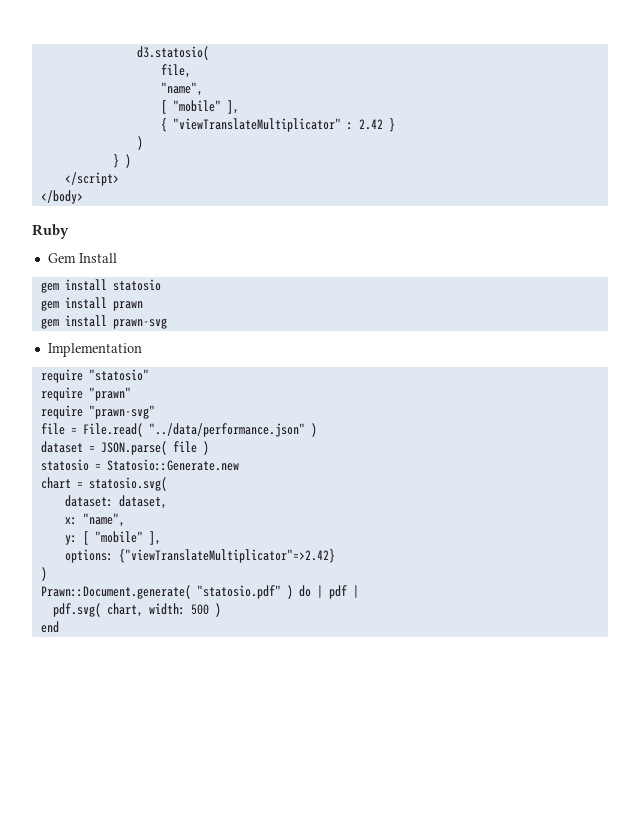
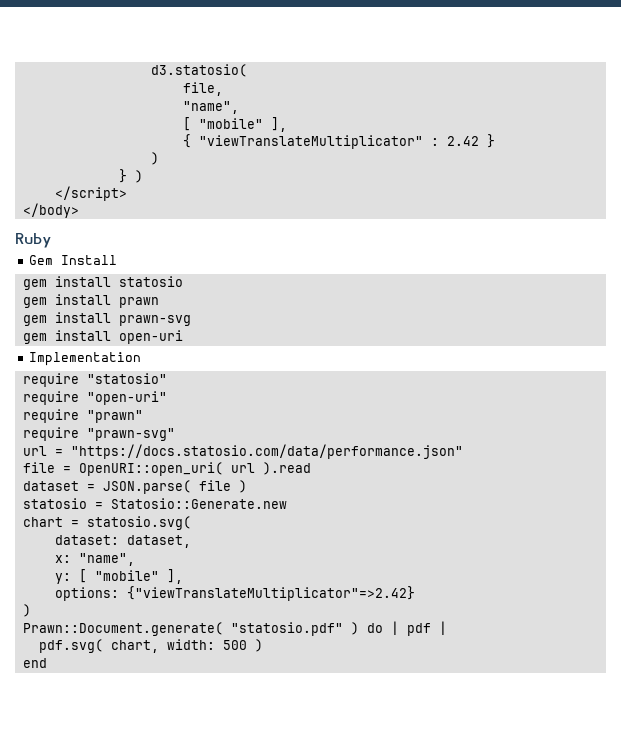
+ gem install open-uri
+ require "open-uri"
+ url = "https://docs.statosio.com/data/performance.json"
- file = File.read( "../data/performance.json" )
+ file = OpenURI::open_uri( url ).read

